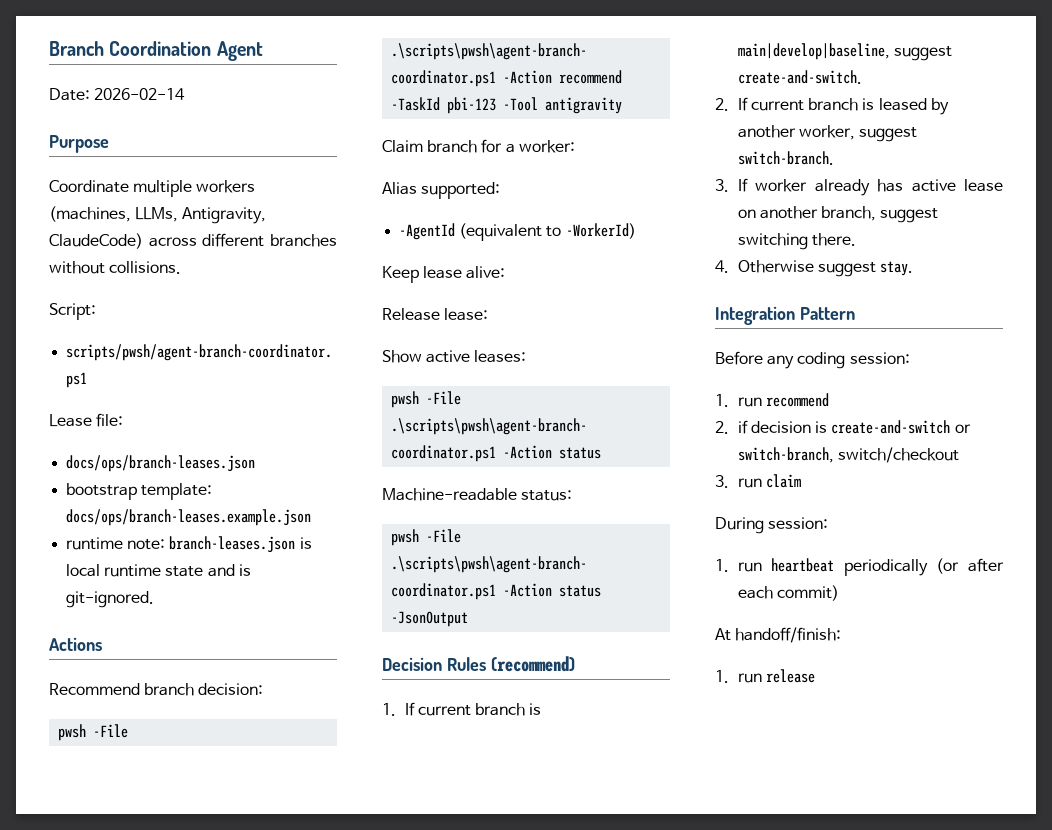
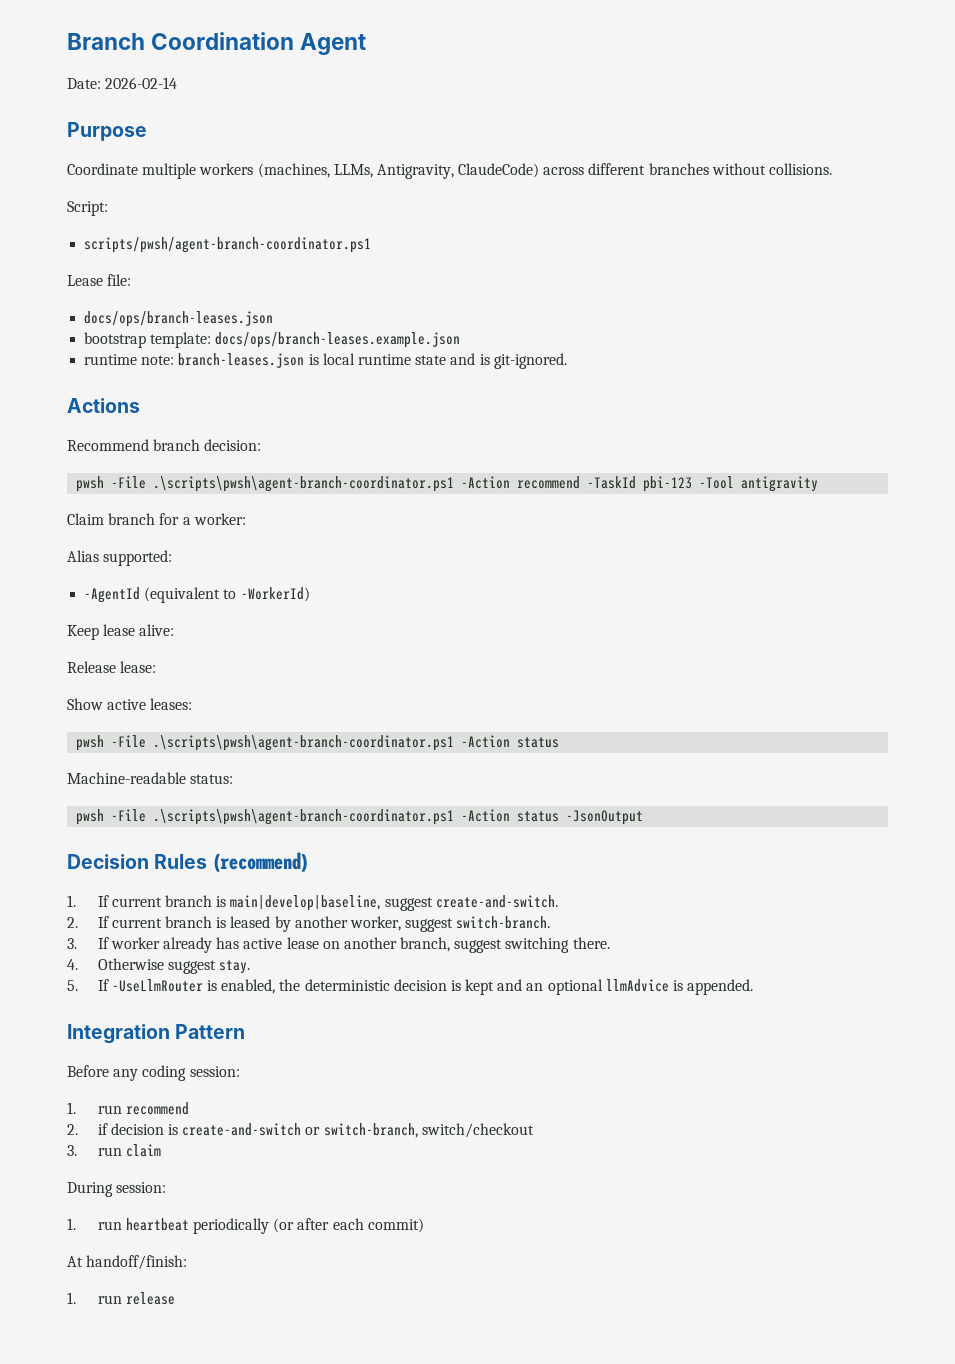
+ 5. If -UseLlmRouter is enabled, the deterministic decision is kept and an optional llmAdvice is appended.

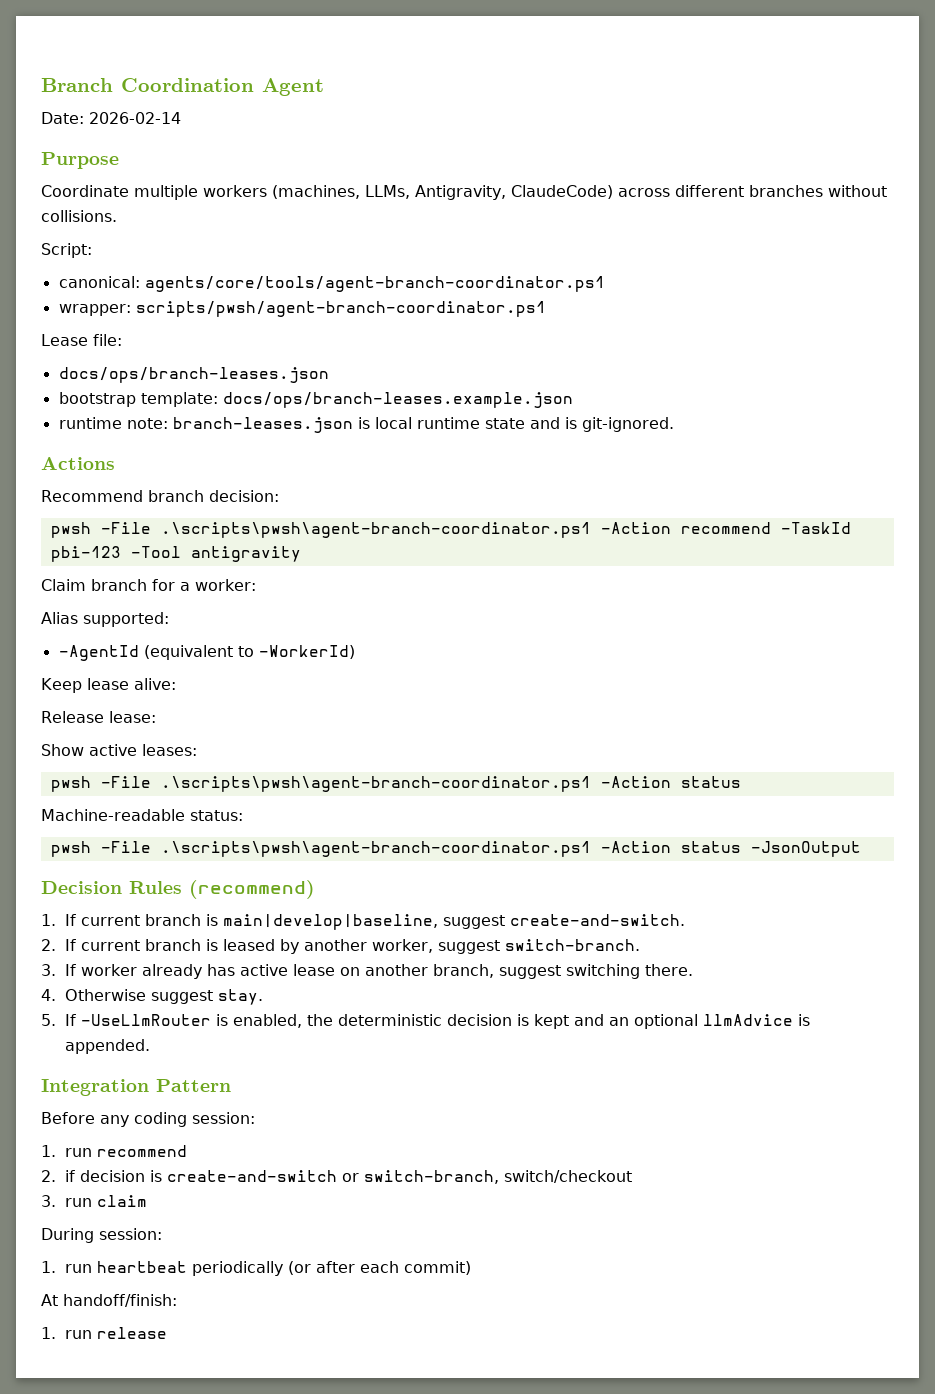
- scripts/pwsh/agent-branch-coordinator.ps1
+ canonical: agents/core/tools/agent-branch-coordinator.ps1
+ wrapper: scripts/pwsh/agent-branch-coordinator.ps1

